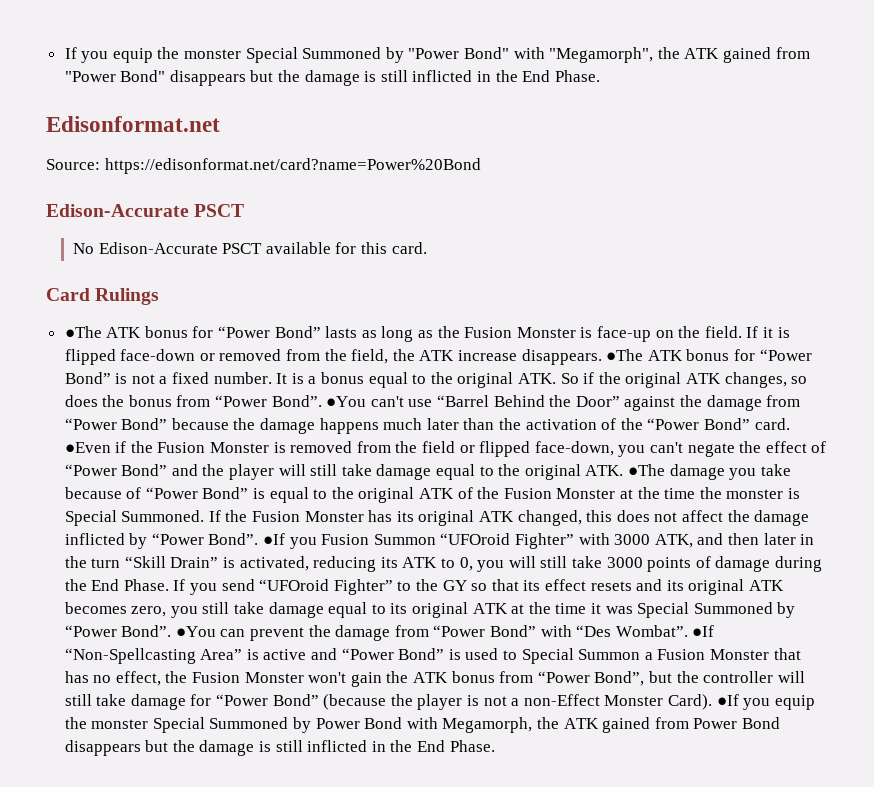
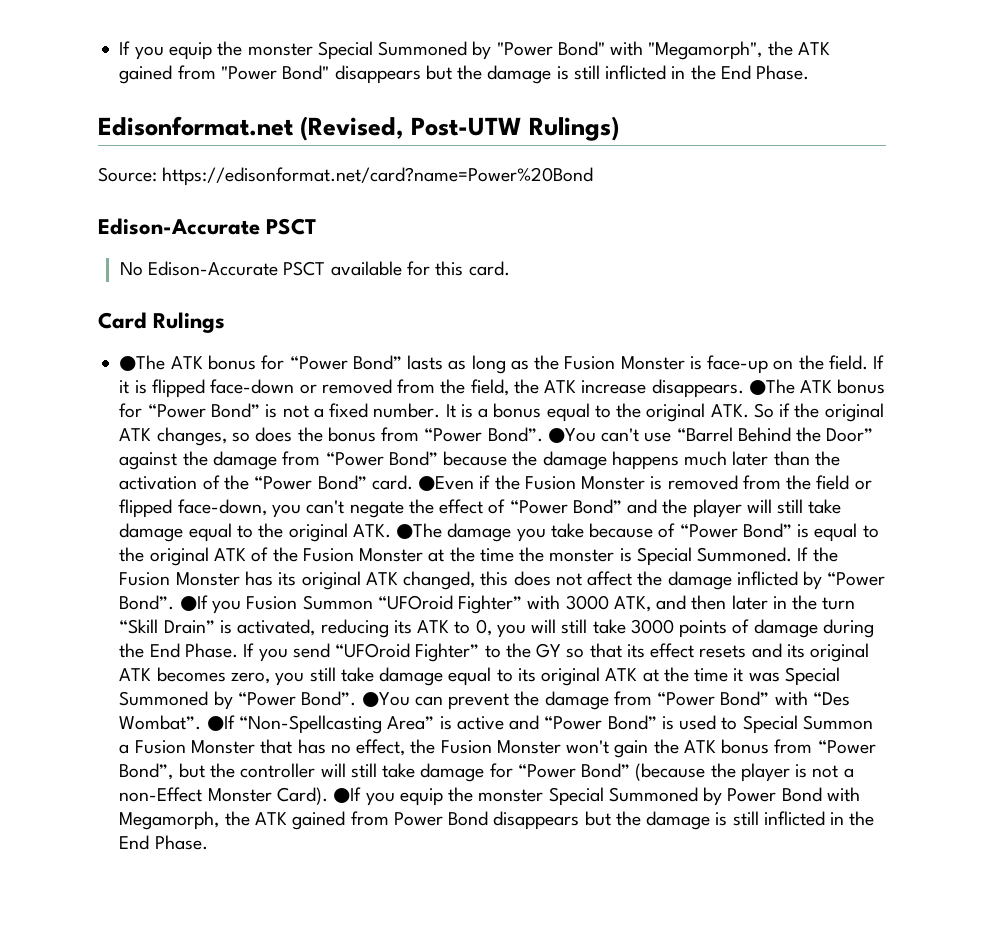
- Edisonformat.net
+ Edisonformat.net (Revised, Post-UTW Rulings)

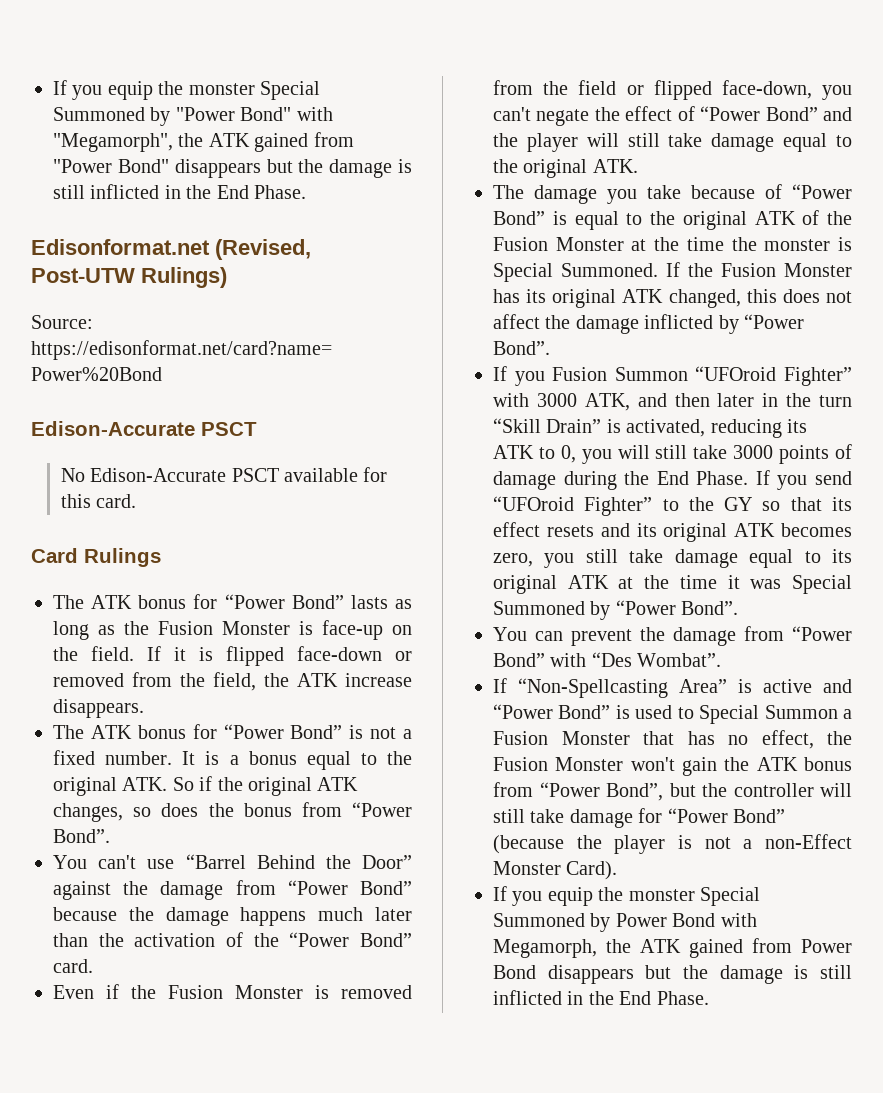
- ●The ATK bonus for “Power Bond” lasts as long as the Fusion Monster is face-up on the field.
+ The ATK bonus for “Power Bond” lasts as long as the Fusion Monster is face-up on the field.
- If it is flipped face-down or removed from the field, the ATK increase disappears. ●The ATK bonus for “Power Bond” is not a fixed number.
+ If it is flipped face-down or removed from the field, the ATK increase disappears.
+ The ATK bonus for “Power Bond” is not a fixed number.
- It is a bonus equal to the original ATK. So if the original ATK changes, so does the bonus from “Power Bond”. ●You can't use “Barrel Behind the Door” against the damage from “Power Bond” because the damage happens much later than the activation of the “Power Bond” card. ●Even if the Fusion Monster is removed from the field or flipped face-down, you can't negate the effect of “Power Bond” and the player will still take damage equal to the original ATK. ●The damage you take because of “Power Bond” is equal to the original ATK of the Fusion Monster at the time the monster is Special Summoned.
+ It is a bonus equal to the original ATK. So if the original ATK changes, so does the bonus from “Power Bond”.
+ You can't use “Barrel Behind the Door” against the damage from “Power Bond” because the damage happens much later than the activation of the “Power Bond” card.
+ Even if the Fusion Monster is removed from the field or flipped face-down, you can't negate the effect of “Power Bond” and the player will still take damage equal to the original ATK.
+ The damage you take because of “Power Bond” is equal to the original ATK of the Fusion Monster at the time the monster is Special Summoned.
- If the Fusion Monster has its original ATK changed, this does not affect the damage inflicted by “Power Bond”. ●If you Fusion Summon “UFOroid Fighter” with 3000 ATK, and then later in the turn “Skill Drain” is activated, reducing its ATK to 0, you will still take 3000 points of damage during the End Phase.
+ If the Fusion Monster has its original ATK changed, this does not affect the damage inflicted by “Power Bond”.
+ If you Fusion Summon “UFOroid Fighter” with 3000 ATK, and then later in the turn “Skill Drain” is activated, reducing its ATK to 0, you will still take 3000 points of damage during the End Phase.
- If you send “UFOroid Fighter” to the GY so that its effect resets and its original ATK becomes zero, you still take damage equal to its original ATK at the time it was Special Summoned by “Power Bond”. ●You can prevent the damage from “Power Bond” with “Des Wombat”. ●If “Non-Spellcasting Area” is active and “Power Bond” is used to Special Summon a Fusion Monster that has no effect, the Fusion Monster won't gain the ATK bonus from “Power Bond”, but the controller will still take damage for “Power Bond” (because the player is not a non-Effect Monster Card). ●If you equip the monster Special Summoned by Power Bond with Megamorph, the ATK gained from Power Bond disappears but the damage is still inflicted in the End Phase.
+ If you send “UFOroid Fighter” to the GY so that its effect resets and its original ATK becomes zero, you still take damage equal to its original ATK at the time it was Special Summoned by “Power Bond”.
+ You can prevent the damage from “Power Bond” with “Des Wombat”.
+ If “Non-Spellcasting Area” is active and “Power Bond” is used to Special Summon a Fusion Monster that has no effect, the Fusion Monster won't gain the ATK bonus from “Power Bond”, but the controller will still take damage for “Power Bond” (because the player is not a non-Effect Monster Card).
+ If you equip the monster Special Summoned by Power Bond with Megamorph, the ATK gained from Power Bond disappears but the damage is still inflicted in the End Phase.

